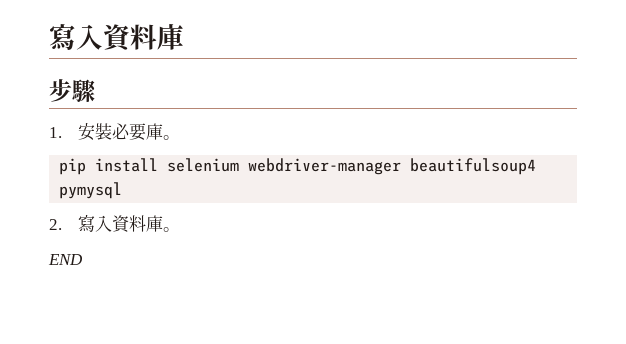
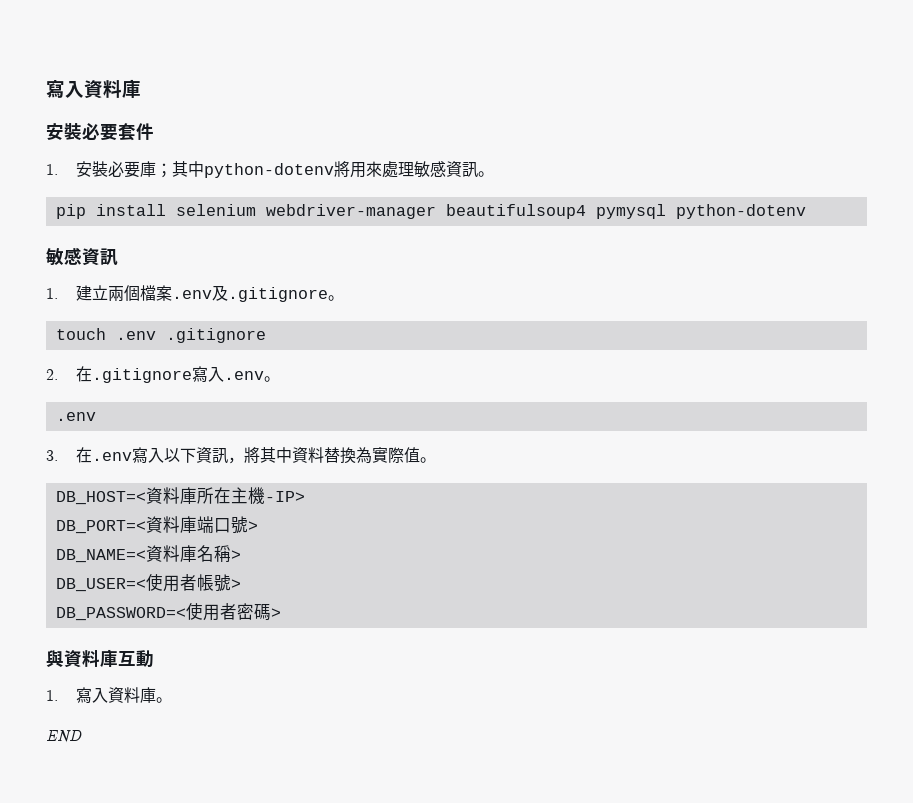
- 步驟
+ 安裝必要套件
- 1.安裝必要庫。
+ 1.安裝必要庫；其中python-dotenv將用來處理敏感資訊。
- pip install selenium webdriver-manager beautifulsoup4 pymysql
- 2.寫入資料庫。
+ pip install selenium webdriver-manager beautifulsoup4 pymysql python-dotenv
+ 敏感資訊
+ 1.建立兩個檔案.env及.gitignore。
+ touch .env .gitignore
+ 2.在.gitignore寫入.env。
+ .env
+ 3.在.env寫入以下資訊，將其中資料替換為實際值。
+ DB_HOST=<資料庫所在主機-IP>
+ DB_PORT=<資料庫端口號>
+ DB_NAME=<資料庫名稱>
+ DB_USER=<使用者帳號>
+ DB_PASSWORD=<使用者密碼>
+ 與資料庫互動
+ 1.寫入資料庫。

